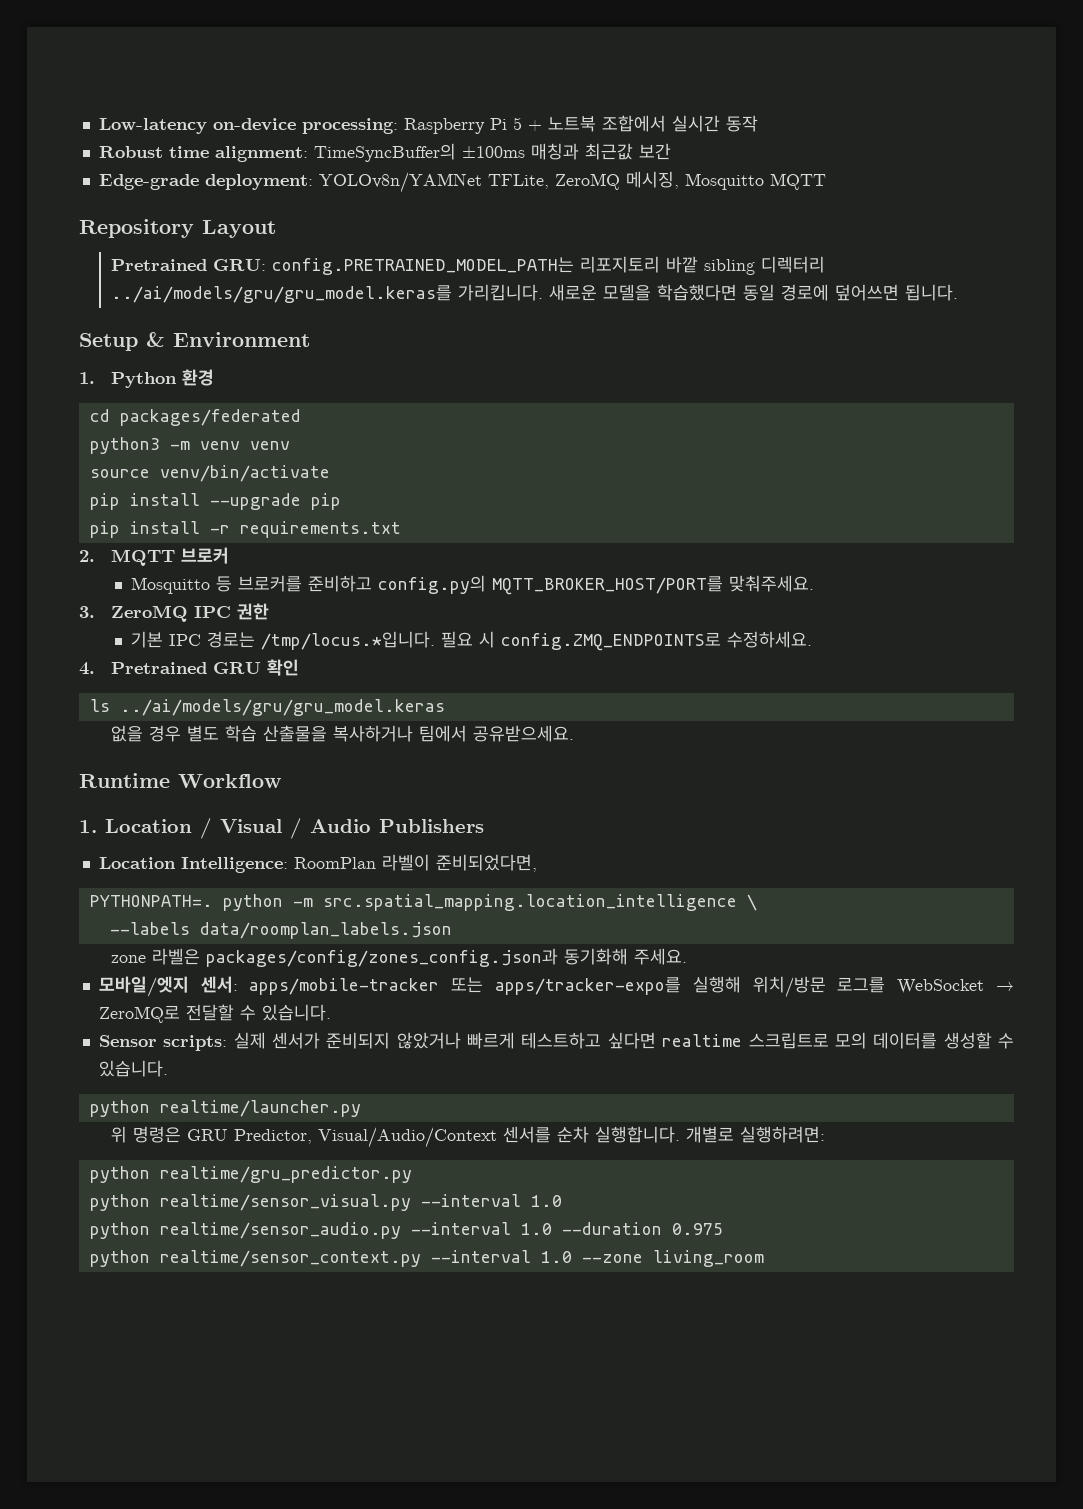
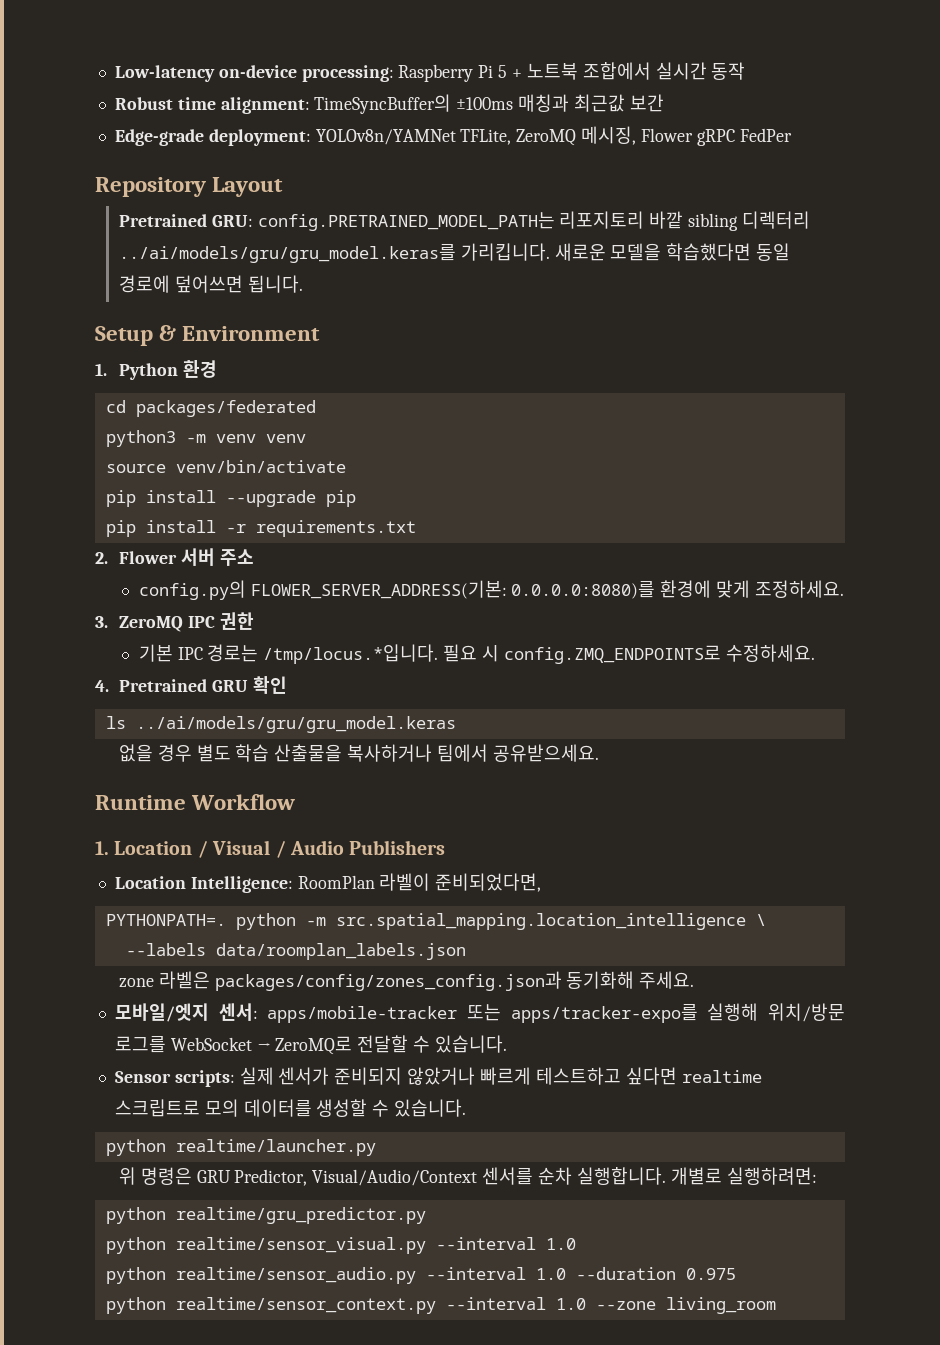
- Edge-grade deployment: YOLOv8n/YAMNet TFLite, ZeroMQ 메시징, Mosquitto MQTT
+ Edge-grade deployment: YOLOv8n/YAMNet TFLite, ZeroMQ 메시징, Flower gRPC FedPer
- 2. MQTT 브로커
- Mosquitto 등 브로커를 준비하고 config.py의 MQTT_BROKER_HOST/PORT를 맞춰주세요.
+ 2. Flower 서버 주소
+ config.py의 FLOWER_SERVER_ADDRESS(기본: 0.0.0.0:8080)를 환경에 맞게 조정하세요.

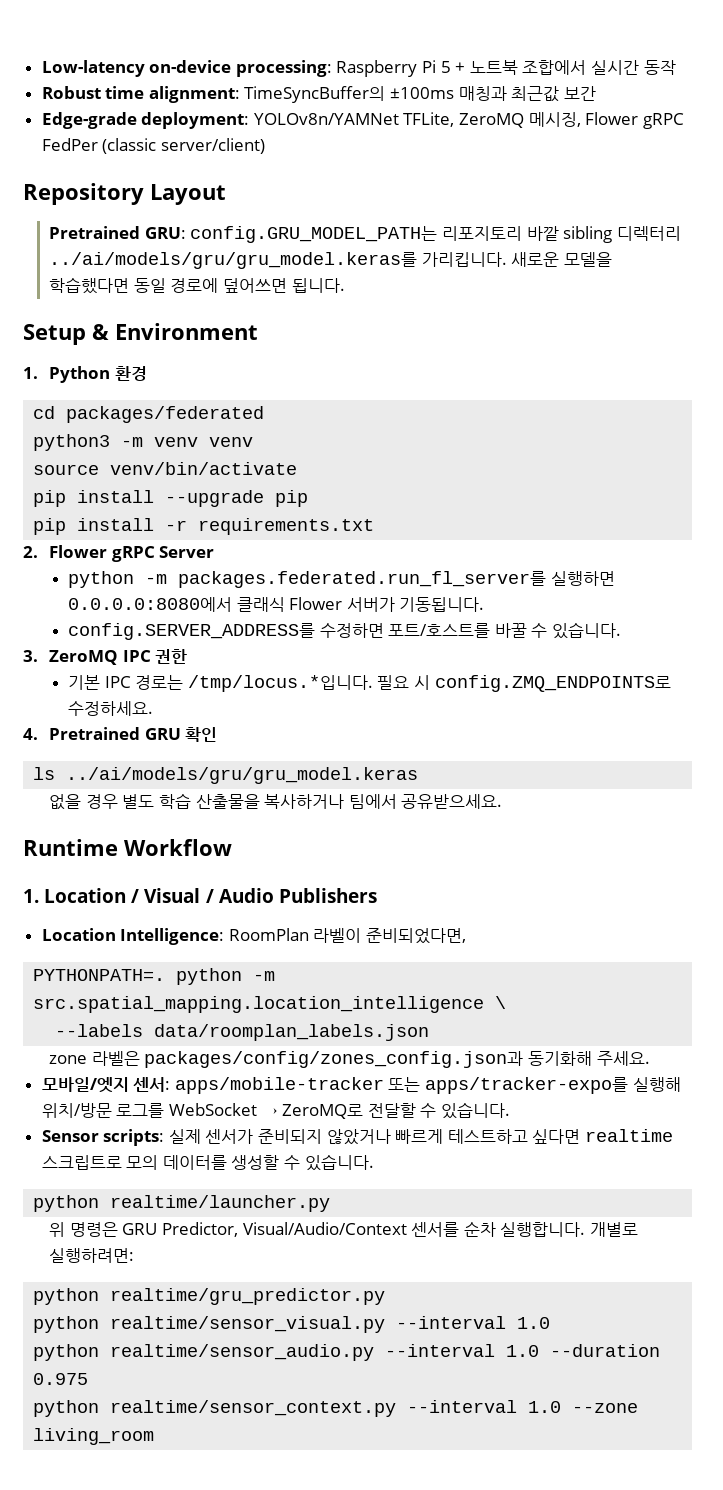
- Edge-grade deployment: YOLOv8n/YAMNet TFLite, ZeroMQ 메시징, Flower gRPC FedPer
+ Edge-grade deployment: YOLOv8n/YAMNet TFLite, ZeroMQ 메시징, Flower gRPC FedPer (classic server/client)
- Pretrained GRU: config.PRETRAINED_MODEL_PATH는 리포지토리 바깥 sibling 디렉터리 ../ai/models/gru/gru_model.keras를 가리킵니다.
+ Pretrained GRU: config.GRU_MODEL_PATH는 리포지토리 바깥 sibling 디렉터리 ../ai/models/gru/gru_model.keras를 가리킵니다.
- 2. Flower 서버 주소
- config.py의 FLOWER_SERVER_ADDRESS(기본: 0.0.0.0:8080)를 환경에 맞게 조정하세요.
+ 2. Flower gRPC Server
+ python -m packages.federated.run_fl_server를 실행하면 0.0.0.0:8080에서 클래식 Flower 서버가 기동됩니다.
+ config.SERVER_ADDRESS를 수정하면 포트/호스트를 바꿀 수 있습니다.

